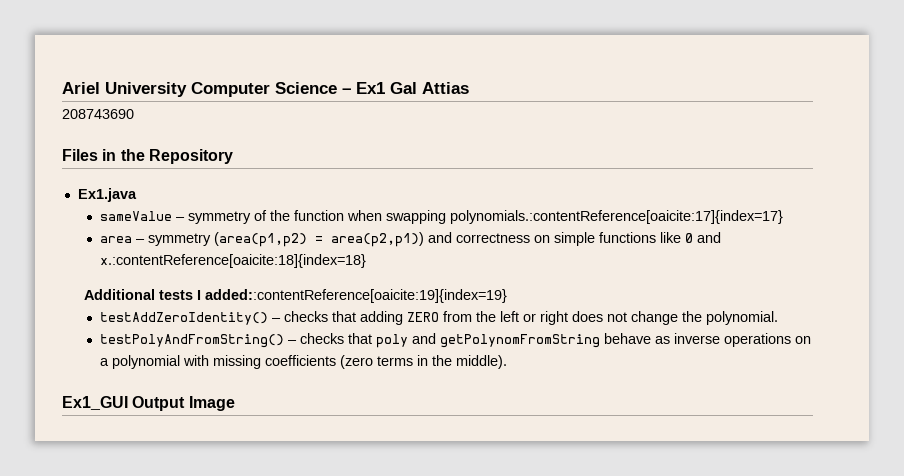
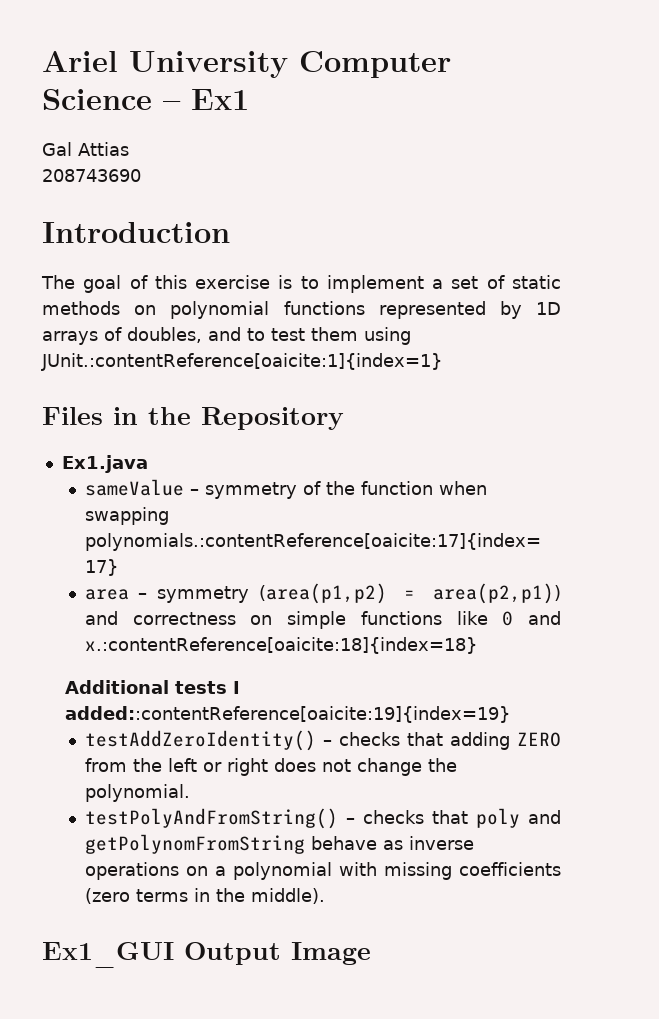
- Ariel University Computer Science – Ex1 Gal Attias
+ Ariel University Computer Science – Ex1
+ Gal Attias
+ Introduction
+ The goal of this exercise is to implement a set of static methods on polynomial functions represented by 1D arrays of doubles, and to test them using JUnit.:contentReference[oaicite:1]{index=1}

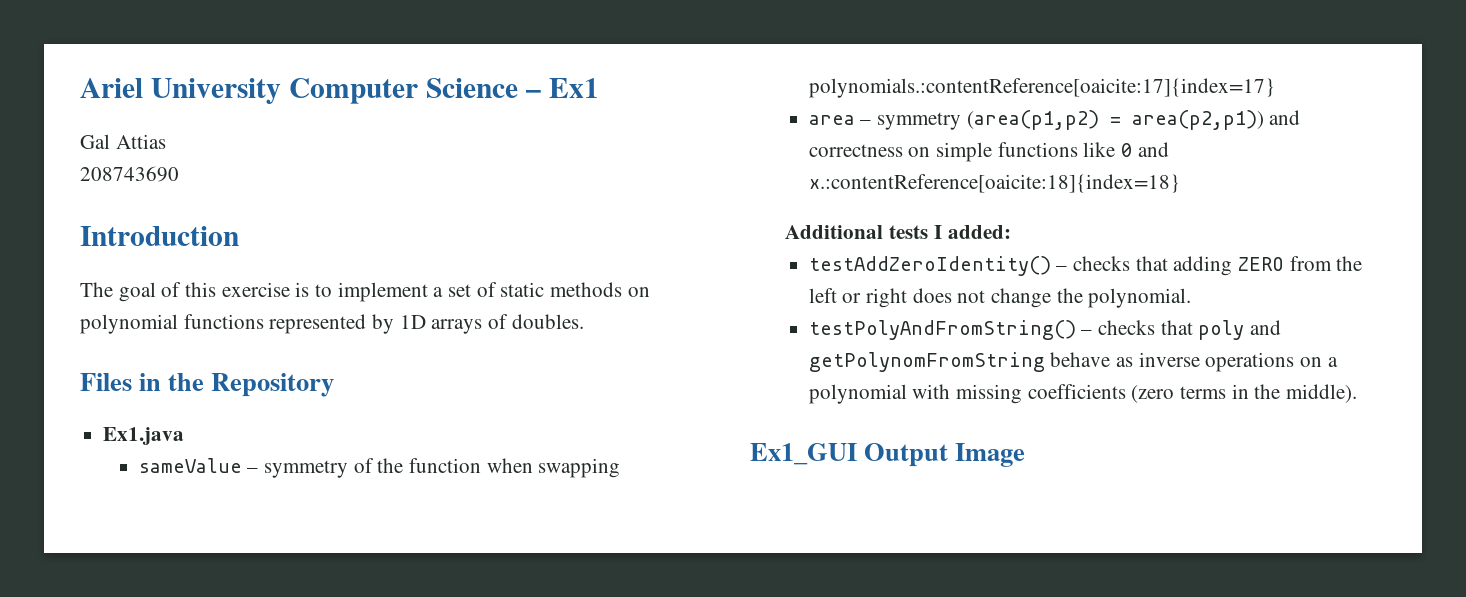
- The goal of this exercise is to implement a set of static methods on polynomial functions represented by 1D arrays of doubles, and to test them using JUnit.:contentReference[oaicite:1]{index=1}
+ The goal of this exercise is to implement a set of static methods on polynomial functions represented by 1D arrays of doubles.
- Additional tests I added::contentReference[oaicite:19]{index=19}
+ Additional tests I added:

